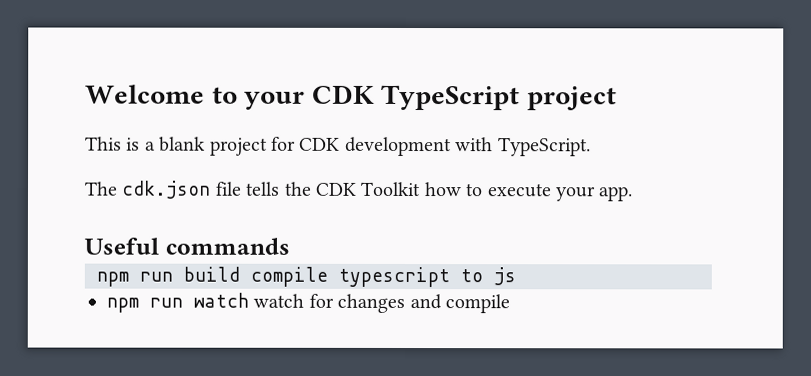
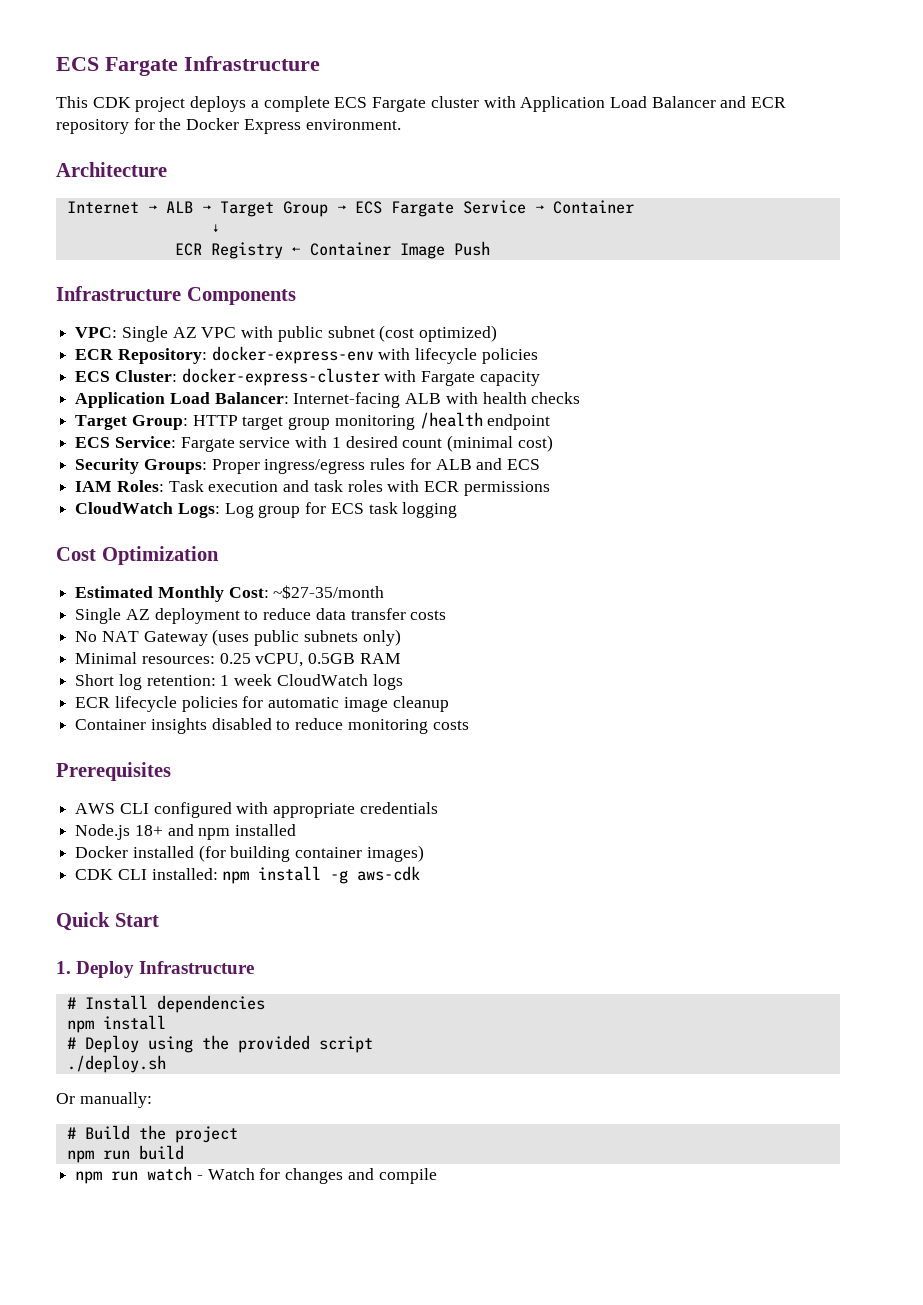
- Welcome to your CDK TypeScript project
- This is a blank project for CDK development with TypeScript.
- The cdk.json file tells the CDK Toolkit how to execute your app.
- Useful commands
+ ECS Fargate Infrastructure
+ This CDK project deploys a complete ECS Fargate cluster with Application Load Balancer and ECR repository for the Docker Express environment.
+ Architecture
+ Internet → ALB → Target Group → ECS Fargate Service → Container
+ ↓
+ ECR Registry ← Container Image Push
+ Infrastructure Components
+ VPC: Single AZ VPC with public subnet (cost optimized)
+ ECR Repository: docker-express-env with lifecycle policies
+ ECS Cluster: docker-express-cluster with Fargate capacity
+ Application Load Balancer: Internet-facing ALB with health checks
+ Target Group: HTTP target group monitoring /health endpoint
+ ECS Service: Fargate service with 1 desired count (minimal cost)
+ Security Groups: Proper ingress/egress rules for ALB and ECS
+ IAM Roles: Task execution and task roles with ECR permissions
+ CloudWatch Logs: Log group for ECS task logging
+ Cost Optimization
+ Estimated Monthly Cost: ~$27-35/month
+ Single AZ deployment to reduce data transfer costs
+ No NAT Gateway (uses public subnets only)
+ Minimal resources: 0.25 vCPU, 0.5GB RAM
+ Short log retention: 1 week CloudWatch logs
+ ECR lifecycle policies for automatic image cleanup
+ Container insights disabled to reduce monitoring costs
+ Prerequisites
+ AWS CLI configured with appropriate credentials
+ Node.js 18+ and npm installed
+ Docker installed (for building container images)
+ CDK CLI installed: npm install -g aws-cdk
+ Quick Start
+ 1. Deploy Infrastructure
+ # Install dependencies
+ npm install
+ # Deploy using the provided script
+ ./deploy.sh
+ Or manually:
+ # Build the project
- npm run build compile typescript to js
+ npm run build
- npm run watch watch for changes and compile
+ npm run watch - Watch for changes and compile

